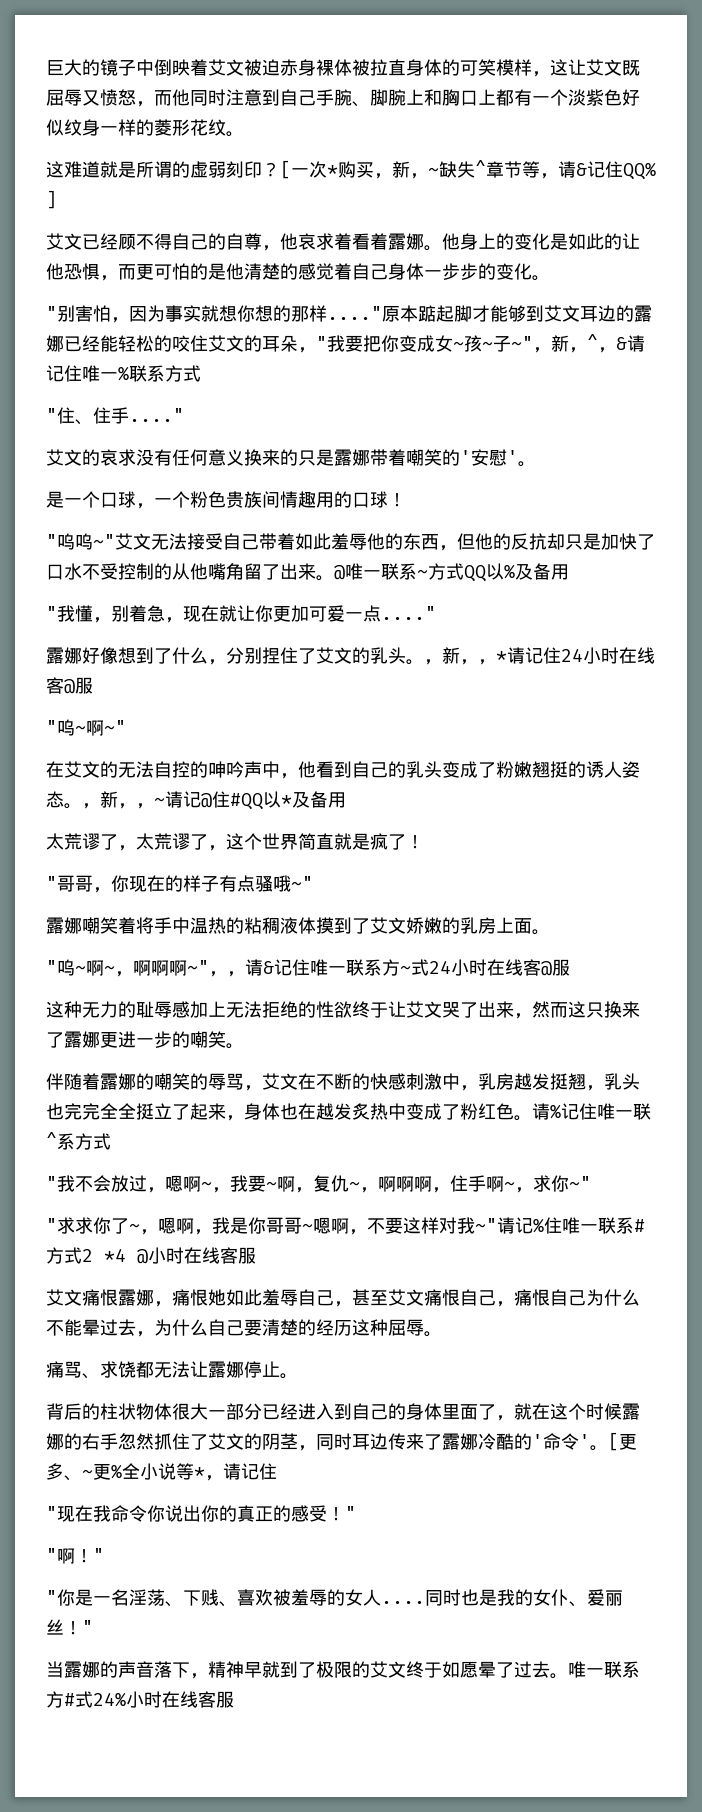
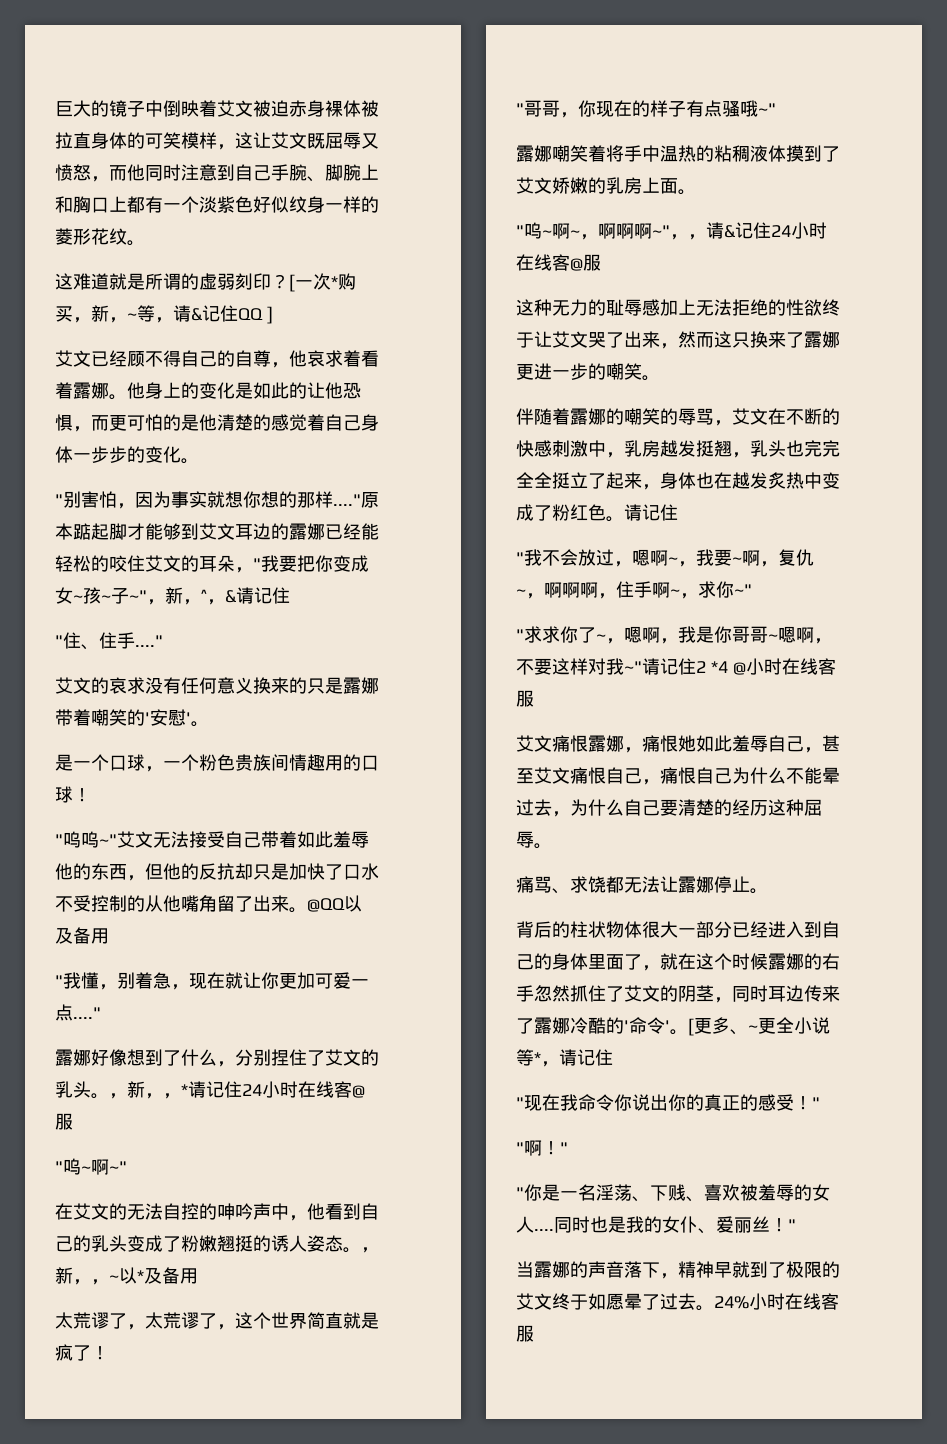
- [一次*购买，新，~缺失^章节等，请&记住QQ% ]
+ [一次*购买，新，~等，请&记住QQ ]
- 原本踮起脚才能够到艾文耳边的露娜已经能轻松的咬住艾文的耳朵，"我要把你变成女~孩~子~"，新，^，&请记住唯一%联系方式
+ 原本踮起脚才能够到艾文耳边的露娜已经能轻松的咬住艾文的耳朵，"我要把你变成女~孩~子~"，新，^，&请记住
- @唯一联系~方式QQ以%及备用
+ @QQ以及备用
- ，新，，~请记@住#QQ以*及备用
+ ，新，，~以*及备用
- "呜~啊~，啊啊啊~"，，请&记住唯一联系方~式24小时在线客@服
+ "呜~啊~，啊啊啊~"，，请&记住24小时在线客@服
- 伴随着露娜的嘲笑的辱骂，艾文在不断的快感刺激中，乳房越发挺翘，乳头也完完全全挺立了起来，身体也在越发炙热中变成了粉红色。请%记住唯一联^系方式
+ 伴随着露娜的嘲笑的辱骂，艾文在不断的快感刺激中，乳房越发挺翘，乳头也完完全全挺立了起来，身体也在越发炙热中变成了粉红色。请记住
- "求求你了~，嗯啊，我是你哥哥~嗯啊，不要这样对我~"请记%住唯一联系#方式2 *4 @小时在线客服
+ "求求你了~，嗯啊，我是你哥哥~嗯啊，不要这样对我~"请记住2 *4 @小时在线客服
- [更多、~更%全小说等*，请记住
+ [更多、~更全小说等*，请记住
- 唯一联系方#式24%小时在线客服
+ 24%小时在线客服

